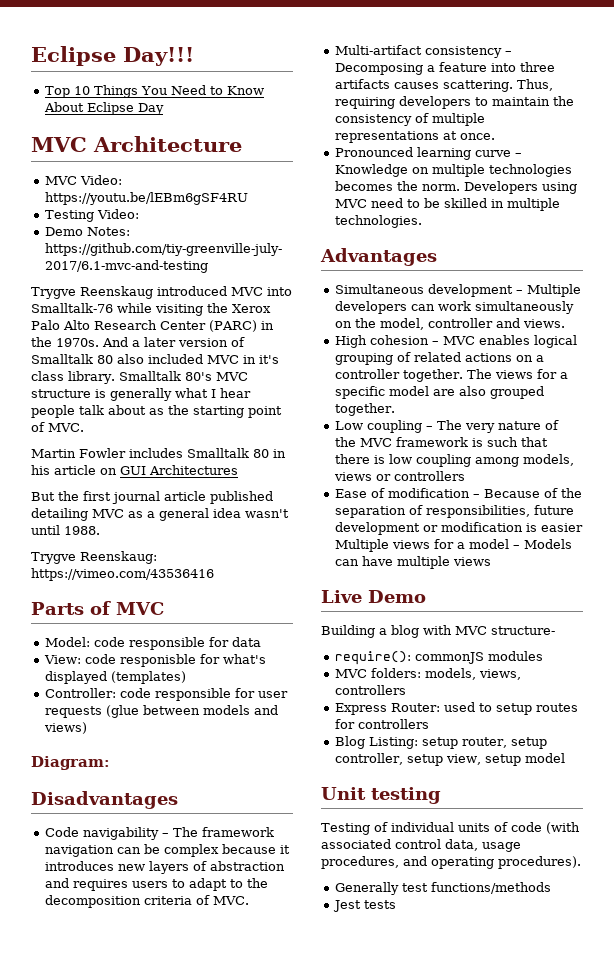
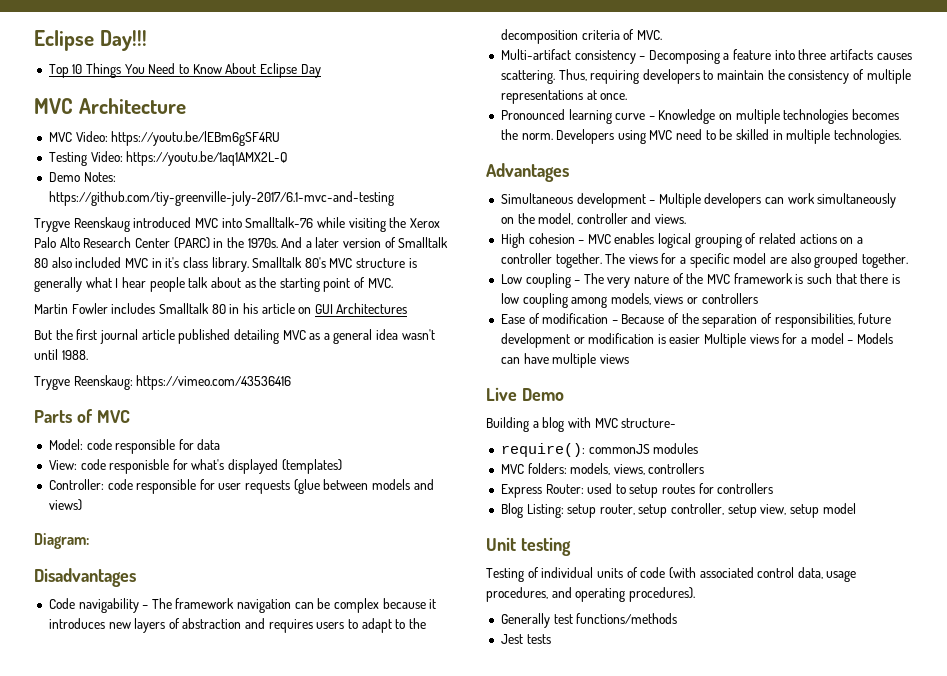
- Testing Video:
+ Testing Video: https://youtu.be/1aq1AMX2L-Q

